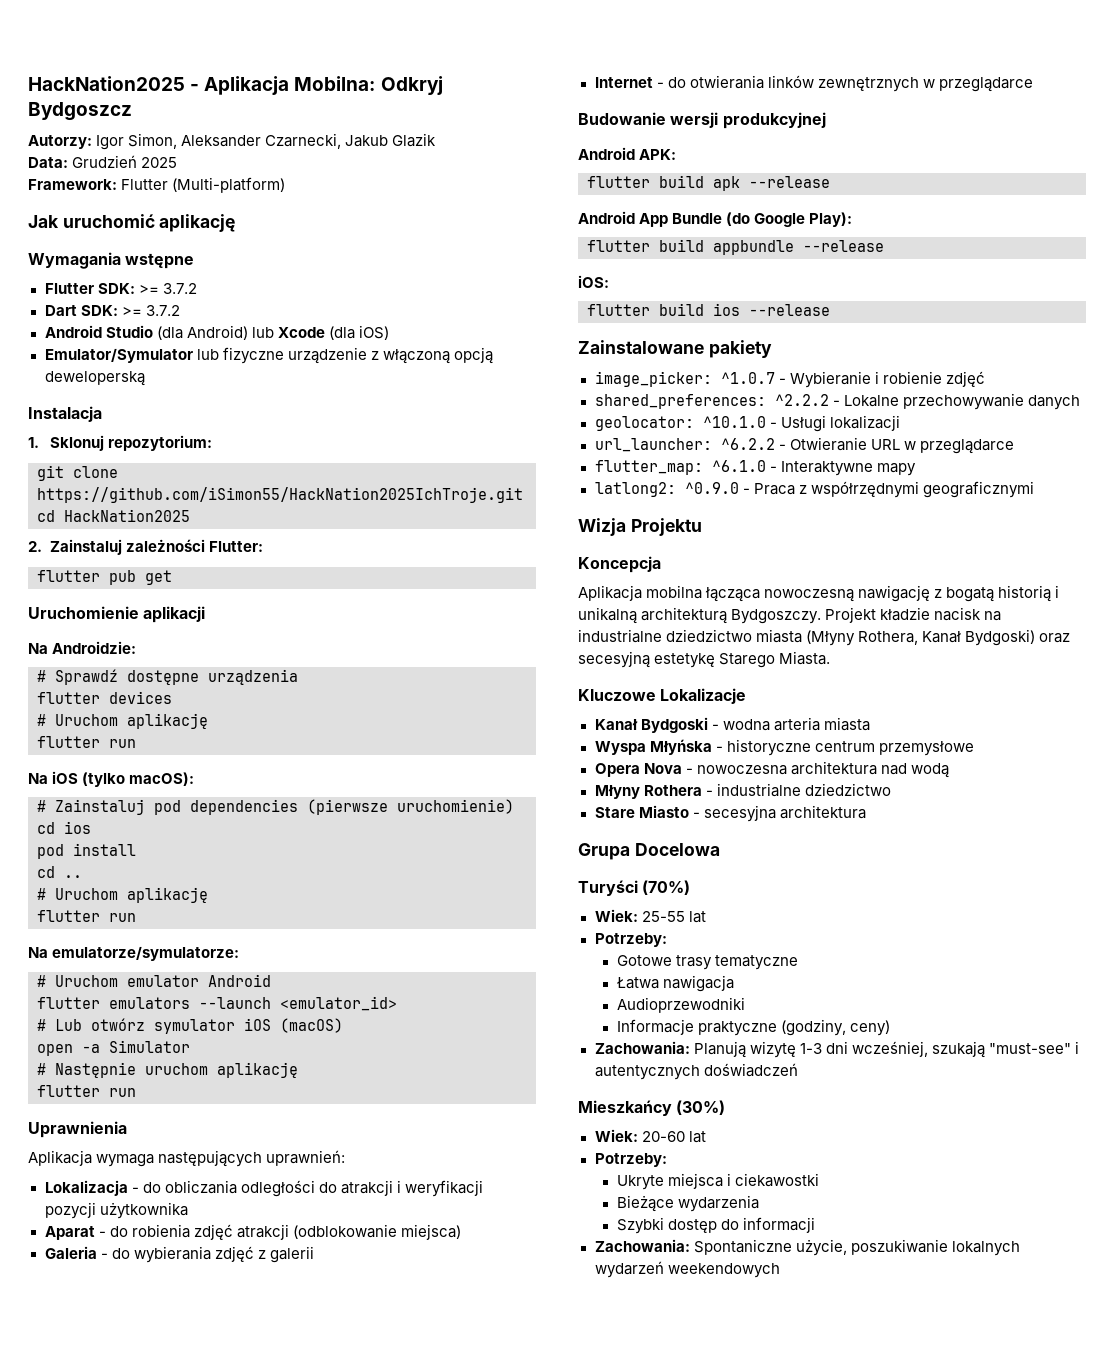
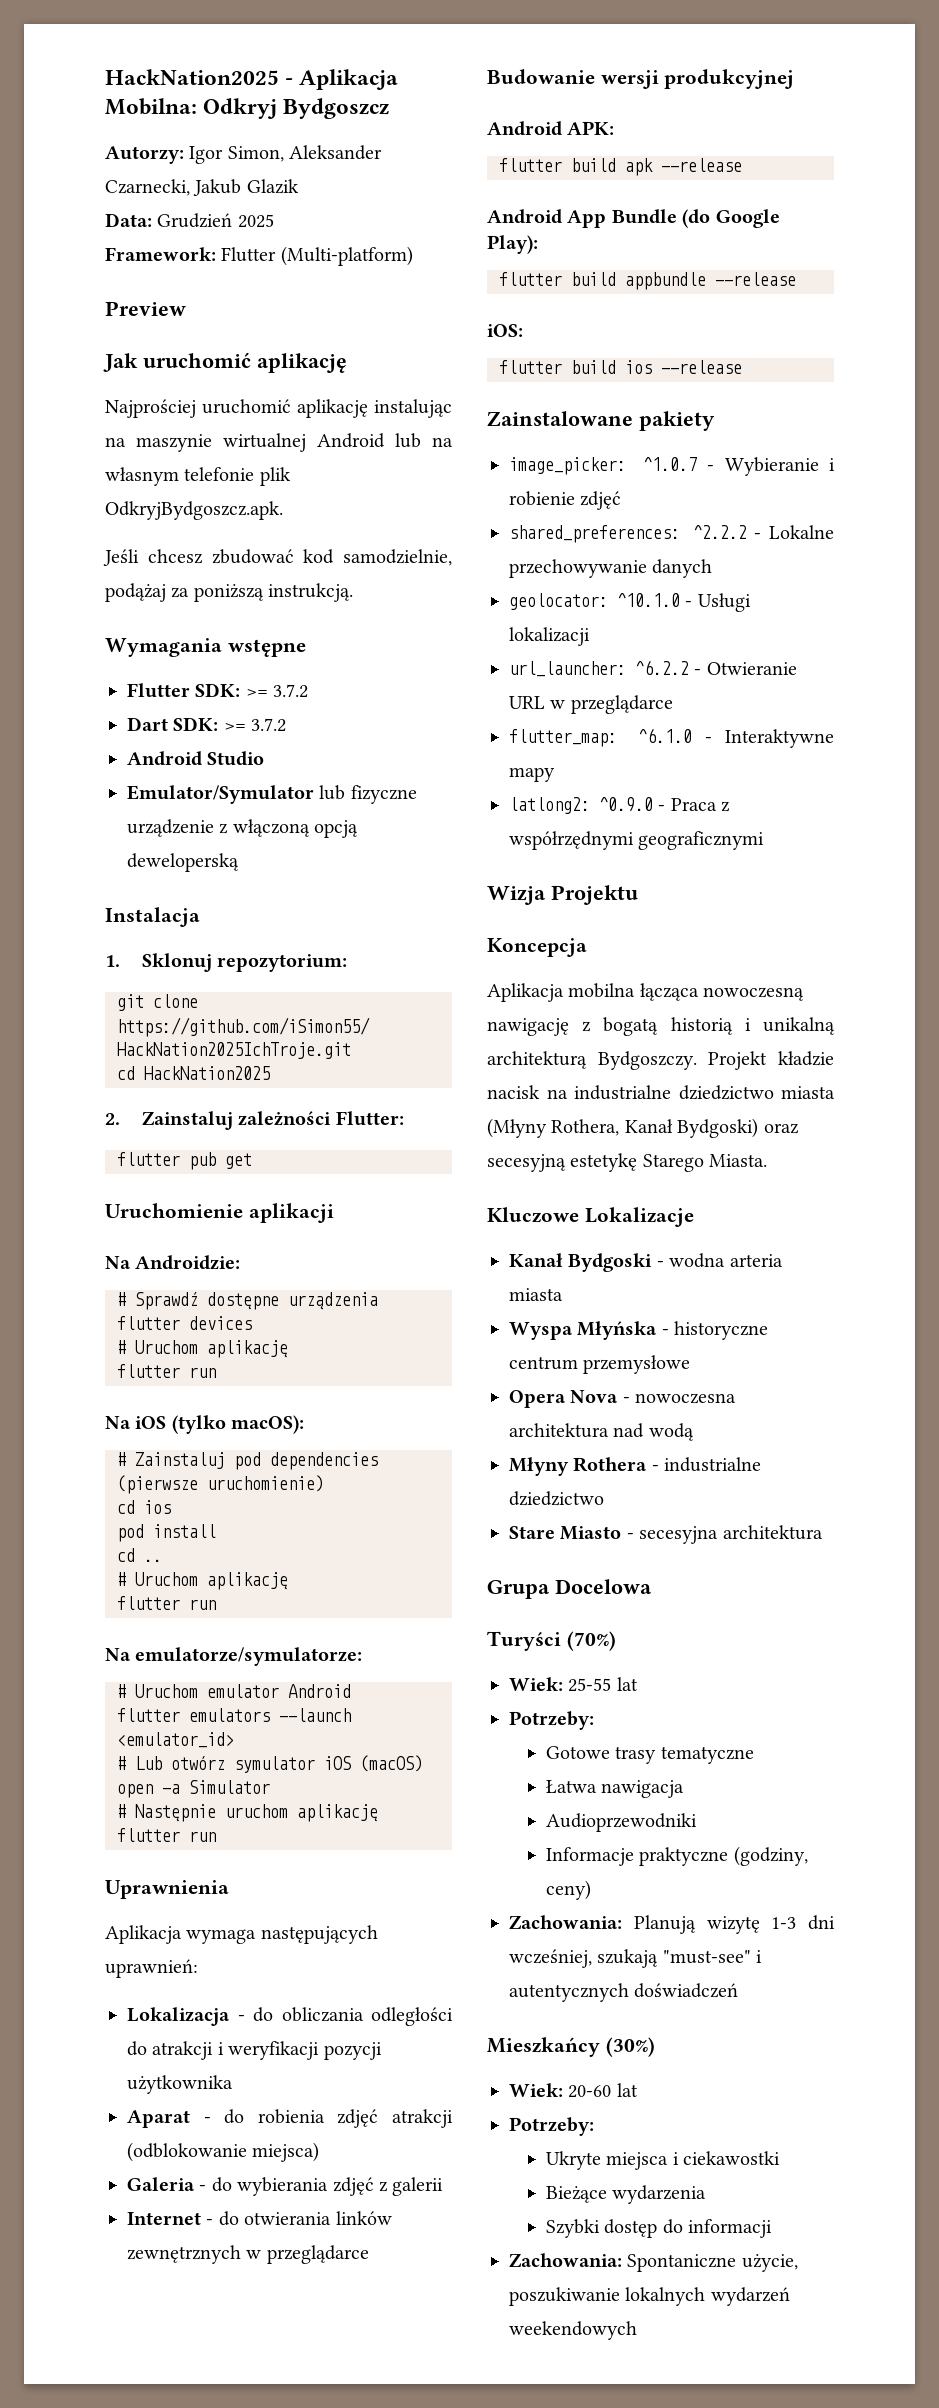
+ Preview
+ Najprościej uruchomić aplikację instalując na maszynie wirtualnej Android lub na własnym telefonie plik OdkryjBydgoszcz.apk.
+ Jeśli chcesz zbudować kod samodzielnie, podążaj za poniższą instrukcją.
- Android Studio (dla Android) lub Xcode (dla iOS)
+ Android Studio

